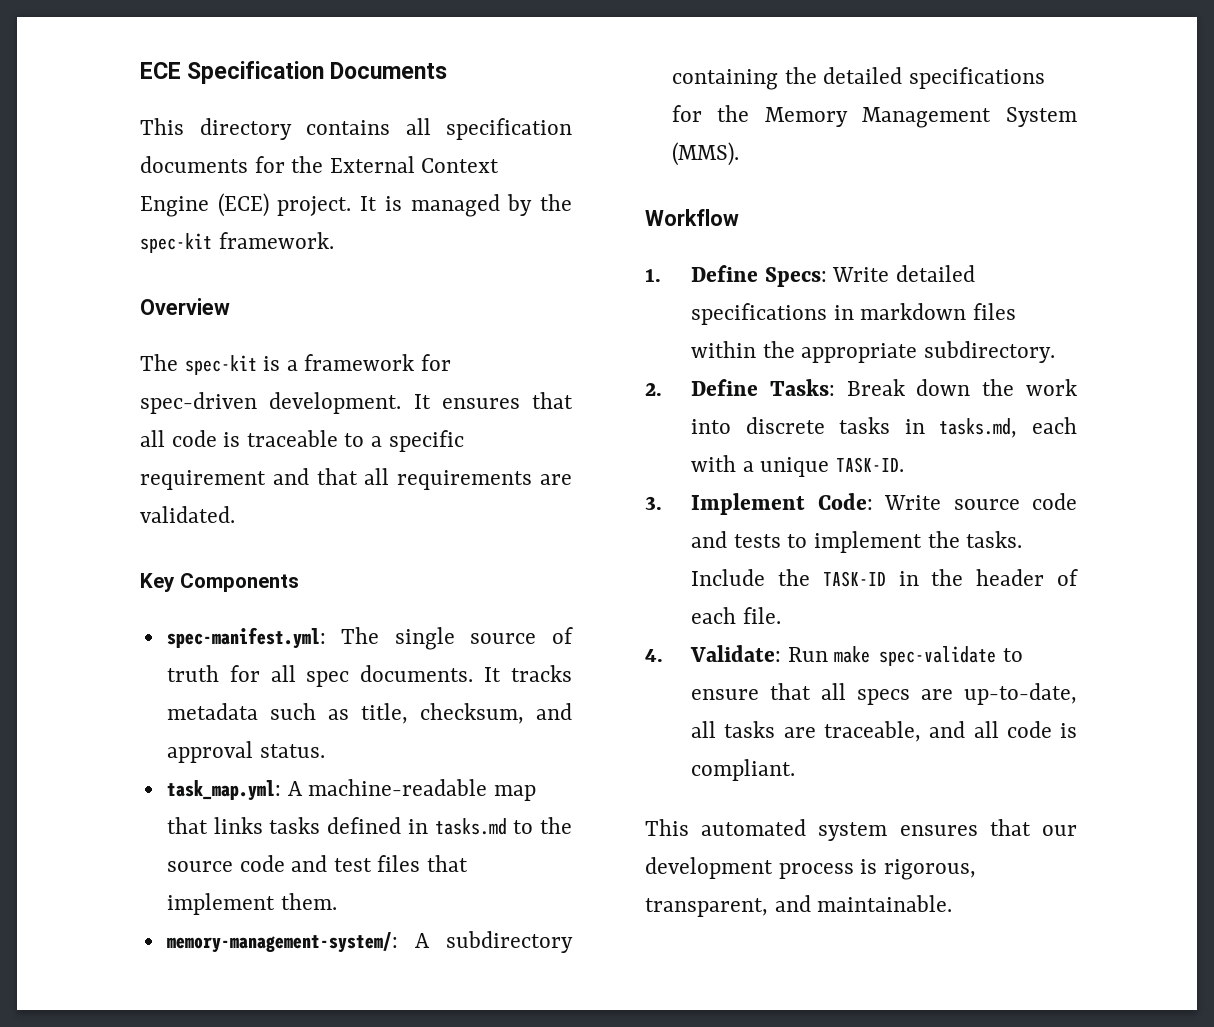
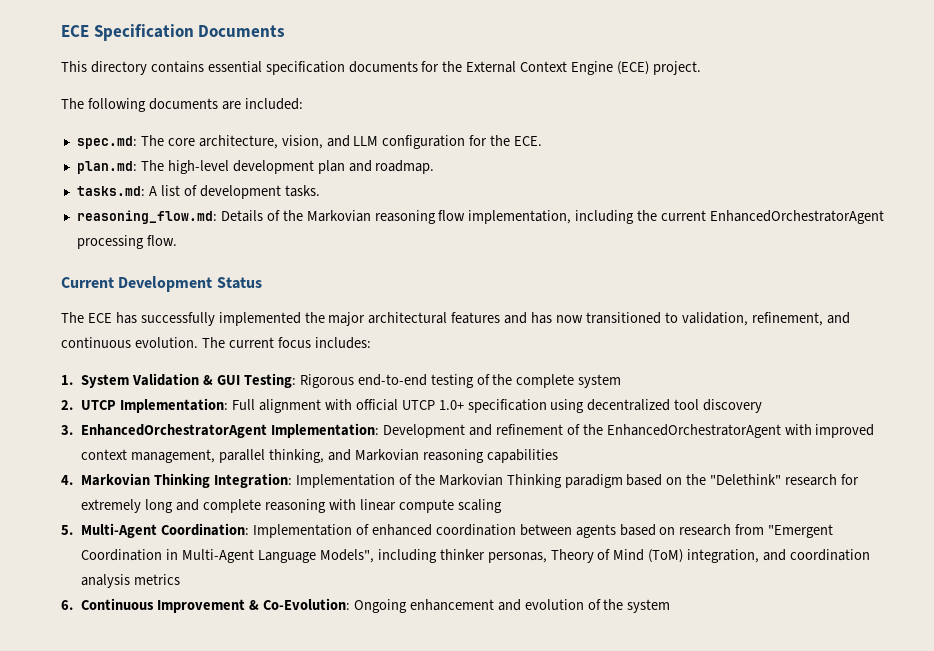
- This directory contains all specification documents for the External Context Engine (ECE) project. It is managed by the spec-kit framework.
- Overview
- The spec-kit is a framework for spec-driven development. It ensures that all code is traceable to a specific requirement and that all requirements are validated.
- Key Components
- spec-manifest.yml: The single source of truth for all spec documents. It tracks metadata such as title, checksum, and approval status.
- task_map.yml: A machine-readable map that links tasks defined in tasks.md to the source code and test files that implement them.
- memory-management-system/: A subdirectory containing the detailed specifications for the Memory Management System (MMS).
- Workflow
- 1. Define Specs: Write detailed specifications in markdown files within the appropriate subdirectory.
- 2. Define Tasks: Break down the work into discrete tasks in tasks.md, each with a unique TASK-ID.
- 3. Implement Code: Write source code and tests to implement the tasks. Include the TASK-ID in the header of each file.
- 4. Validate: Run make spec-validate to ensure that all specs are up-to-date, all tasks are traceable, and all code is compliant.
- This automated system ensures that our development process is rigorous, transparent, and maintainable.
+ This directory contains essential specification documents for the External Context Engine (ECE) project.
+ The following documents are included:
+ spec.md: The core architecture, vision, and LLM configuration for the ECE.
+ plan.md: The high-level development plan and roadmap.
+ tasks.md: A list of development tasks.
+ reasoning_flow.md: Details of the Markovian reasoning flow implementation, including the current EnhancedOrchestratorAgent processing flow.
+ Current Development Status
+ The ECE has successfully implemented the major architectural features and has now transitioned to validation, refinement, and continuous evolution. The current focus includes:
+ 1. System Validation & GUI Testing: Rigorous end-to-end testing of the complete system
+ 2. UTCP Implementation: Full alignment with official UTCP 1.0+ specification using decentralized tool discovery
+ 3. EnhancedOrchestratorAgent Implementation: Development and refinement of the EnhancedOrchestratorAgent with improved context management, parallel thinking, and Markovian reasoning capabilities
+ 4. Markovian Thinking Integration: Implementation of the Markovian Thinking paradigm based on the "Delethink" research for extremely long and complete reasoning with linear compute scaling
+ 5. Multi-Agent Coordination: Implementation of enhanced coordination between agents based on research from "Emergent Coordination in Multi-Agent Language Models", including thinker personas, Theory of Mind (ToM) integration, and coordination analysis metrics
+ 6. Continuous Improvement & Co-Evolution: Ongoing enhancement and evolution of the system

